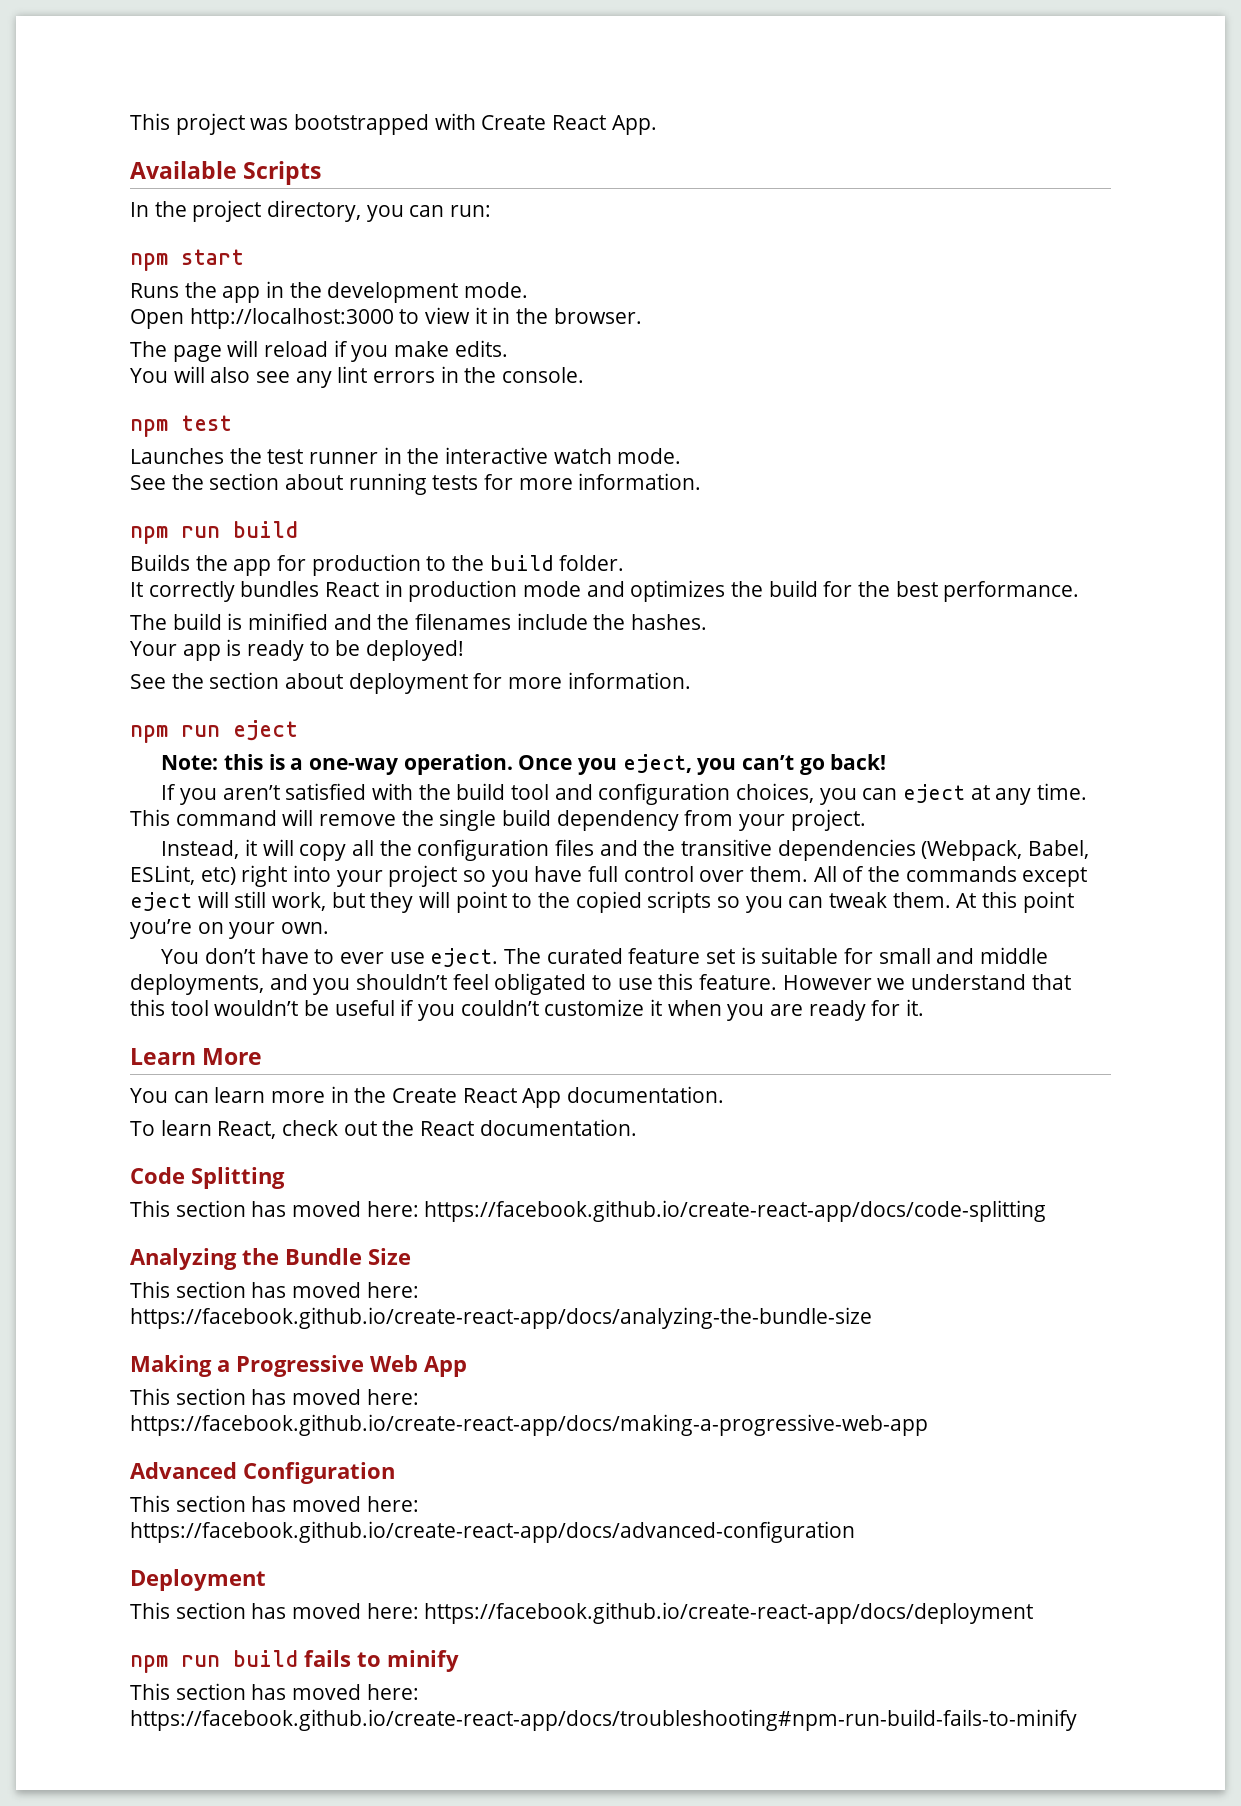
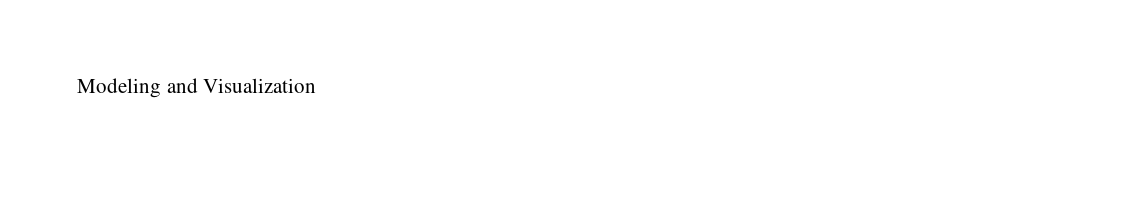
- This project was bootstrapped with Create React App.
- Available Scripts
- In the project directory, you can run:
- npm start
- Runs the app in the development mode.
- Open http://localhost:3000 to view it in the browser.
- The page will reload if you make edits.
- You will also see any lint errors in the console.
- npm test
- Launches the test runner in the interactive watch mode.
- See the section about running tests for more information.
- npm run build
- Builds the app for production to the build folder.
- It correctly bundles React in production mode and optimizes the build for the best performance.
- The build is minified and the filenames include the hashes.
- Your app is ready to be deployed!
- See the section about deployment for more information.
- npm run eject
- Note: this is a one-way operation. Once you eject, you can’t go back!
- If you aren’t satisfied with the build tool and configuration choices, you can eject at any time. This command will remove the single build dependency from your project.
- Instead, it will copy all the configuration files and the transitive dependencies (Webpack, Babel, ESLint, etc) right into your project so you have full control over them. All of the commands except eject will still work, but they will point to the copied scripts so you can tweak them. At this point you’re on your own.
- You don’t have to ever use eject. The curated feature set is suitable for small and middle deployments, and you shouldn’t feel obligated to use this feature. However we understand that this tool wouldn’t be useful if you couldn’t customize it when you are ready for it.
- Learn More
- You can learn more in the Create React App documentation.
- To learn React, check out the React documentation.
- Code Splitting
- This section has moved here: https://facebook.github.io/create-react-app/docs/code-splitting
- Analyzing the Bundle Size
- This section has moved here: https://facebook.github.io/create-react-app/docs/analyzing-the-bundle-size
- Making a Progressive Web App
- This section has moved here: https://facebook.github.io/create-react-app/docs/making-a-progressive-web-app
- Advanced Configuration
- This section has moved here: https://facebook.github.io/create-react-app/docs/advanced-configuration
- Deployment
- This section has moved here: https://facebook.github.io/create-react-app/docs/deployment
- npm run build fails to minify
- This section has moved here: https://facebook.github.io/create-react-app/docs/troubleshooting#npm-run-build-fails-to-minify
+ Modeling and Visualization

